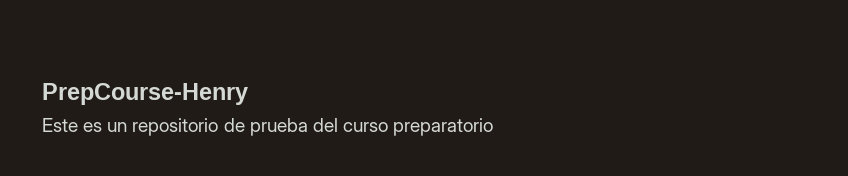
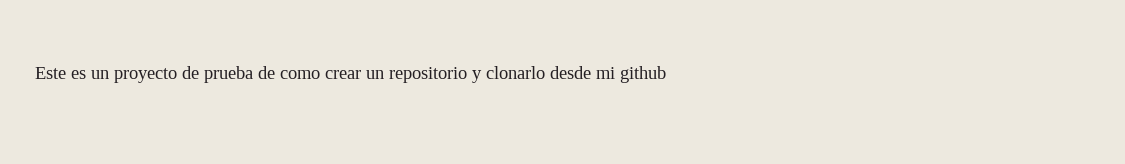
- PrepCourse-Henry
- Este es un repositorio de prueba del curso preparatorio
+ Este es un proyecto de prueba de como crear un repositorio y clonarlo desde mi github

